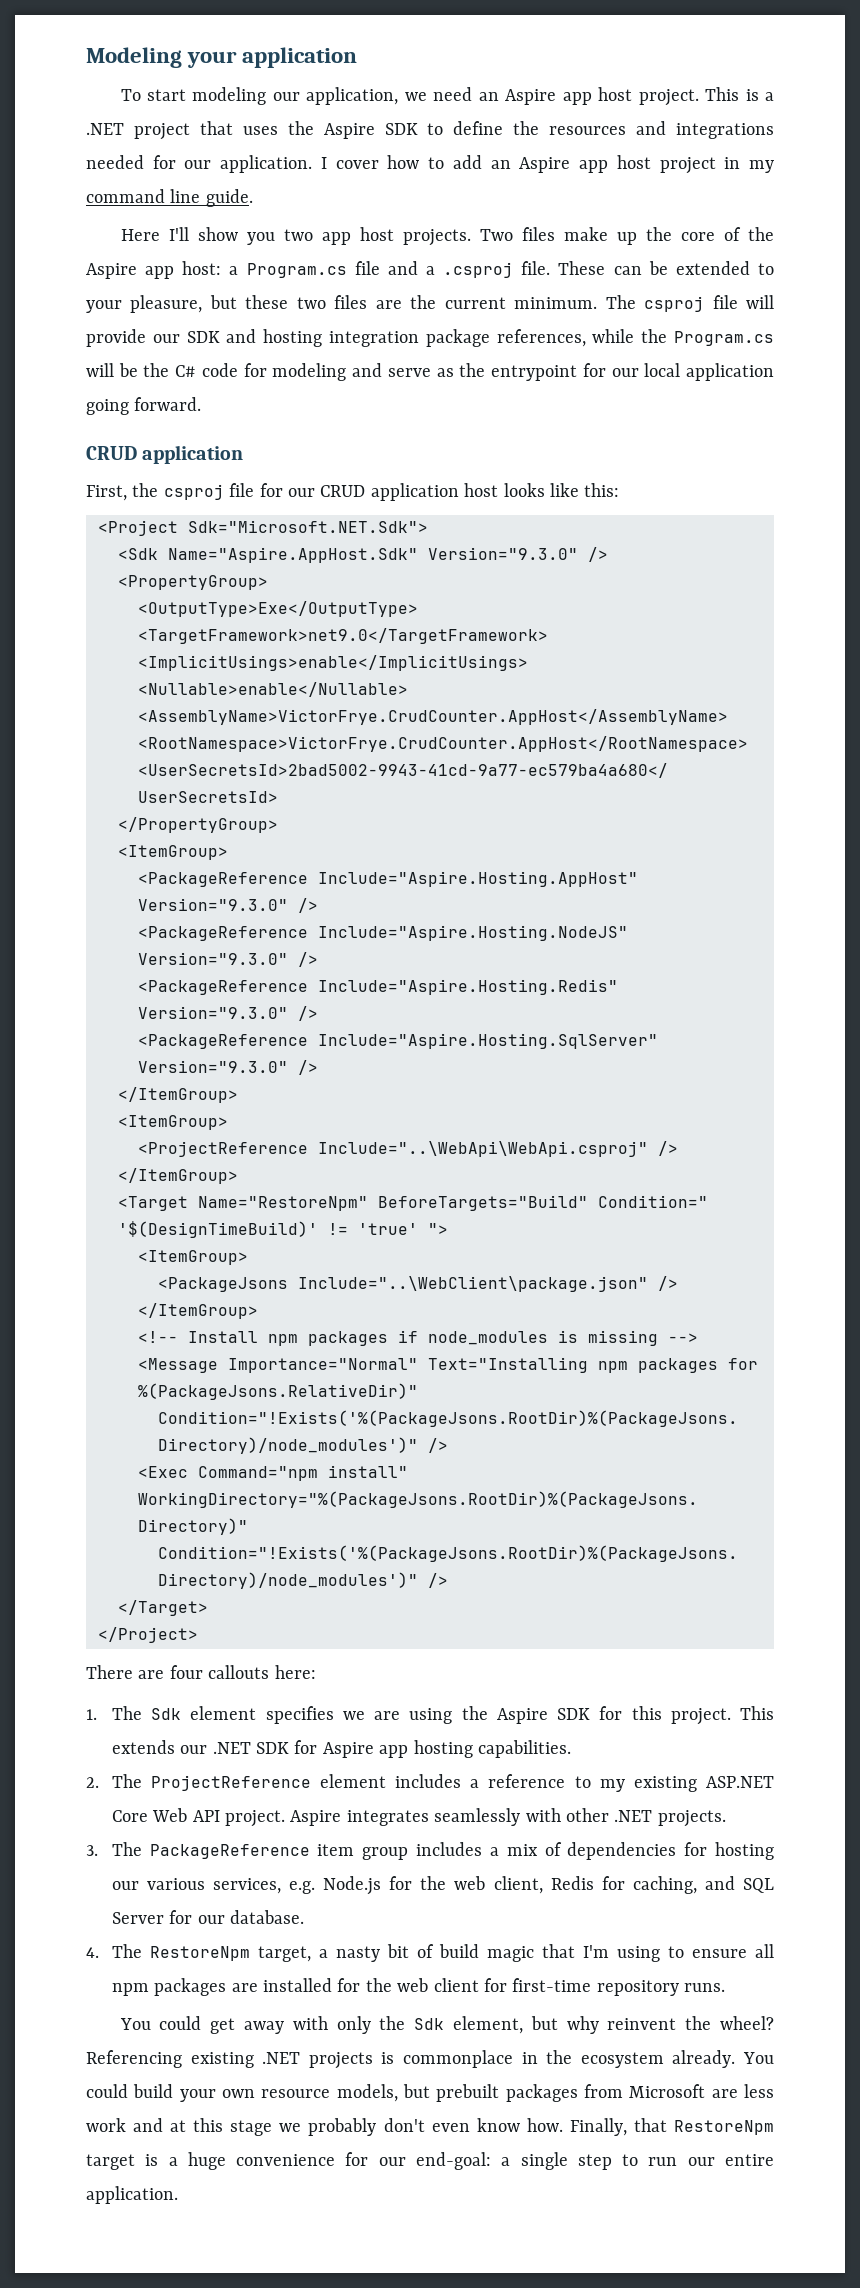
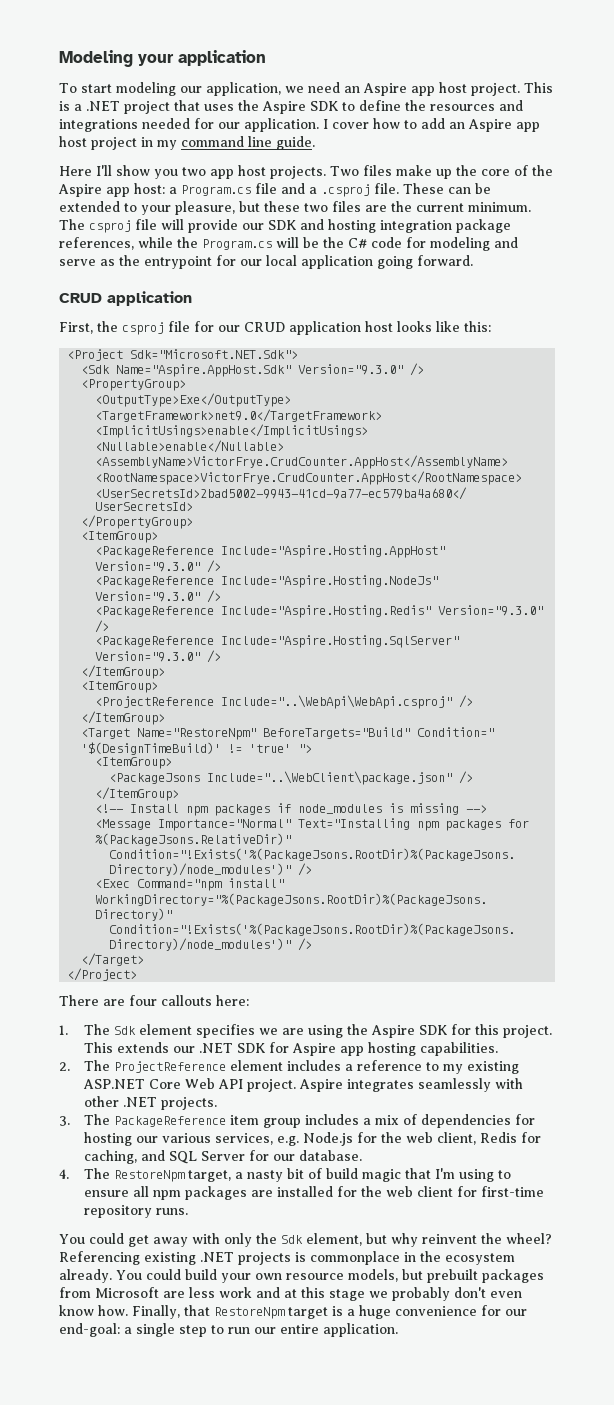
- <PackageReference Include="Aspire.Hosting.NodeJS" Version="9.3.0" />
+ <PackageReference Include="Aspire.Hosting.NodeJs" Version="9.3.0" />

